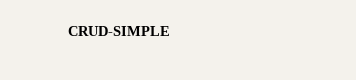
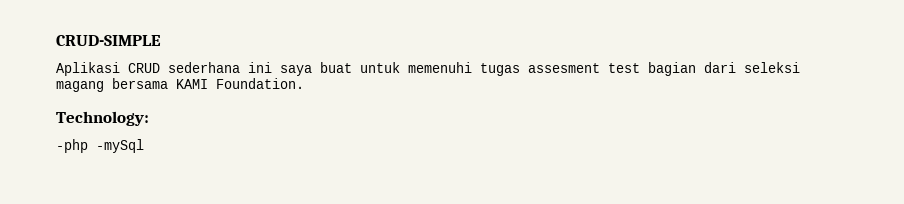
+ Aplikasi CRUD sederhana ini saya buat untuk memenuhi tugas assesment test bagian dari seleksi magang bersama KAMI Foundation.
+ Technology:
+ -php -mySql

